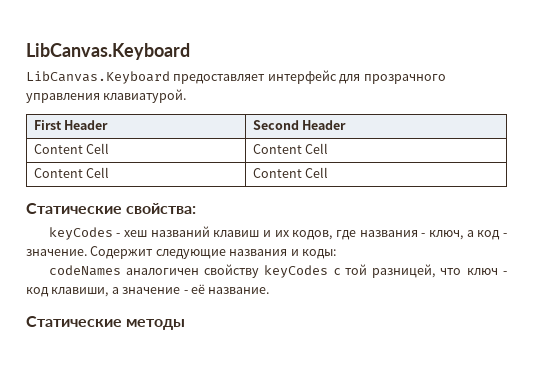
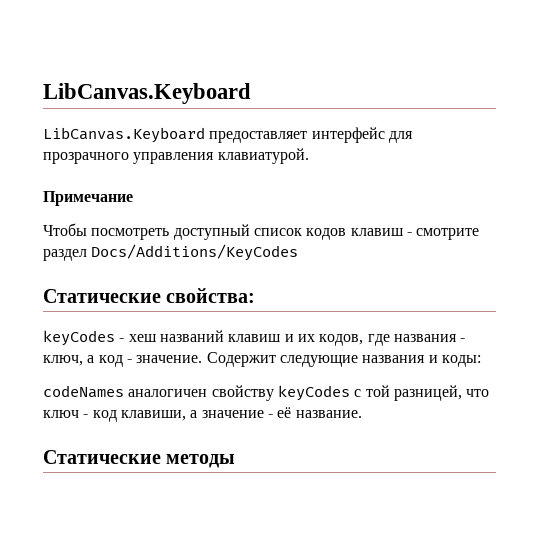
- First Header | Second Header
- Content Cell | Content Cell
- Content Cell | Content Cell
+ Примечание
+ Чтобы посмотреть доступный список кодов клавиш - смотрите раздел Docs/Additions/KeyCodes

